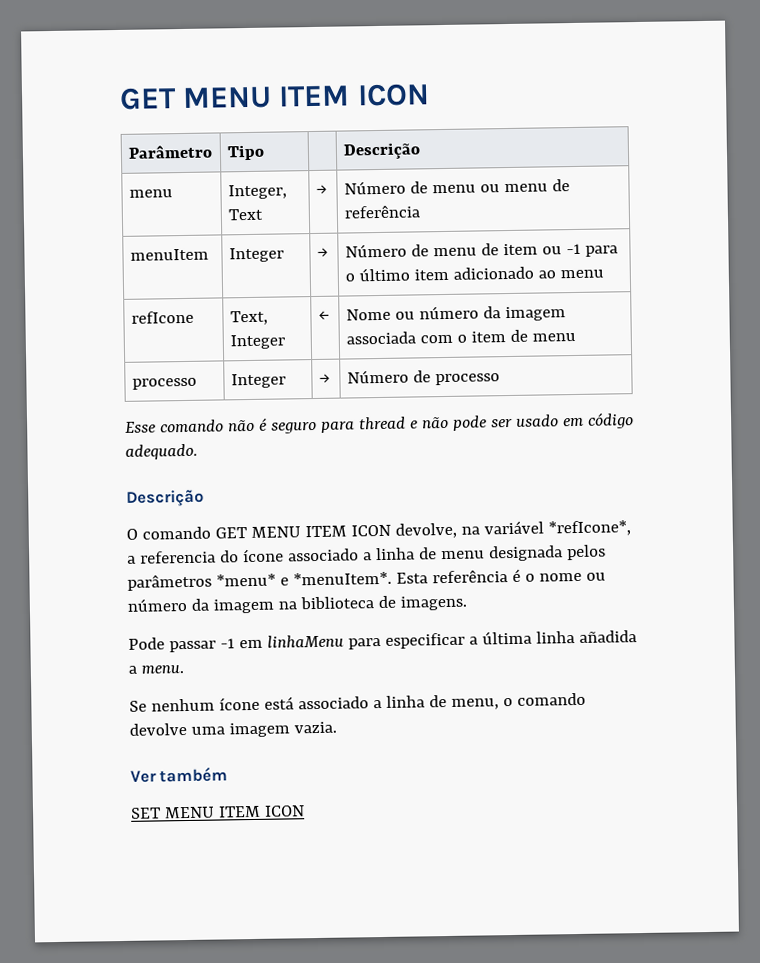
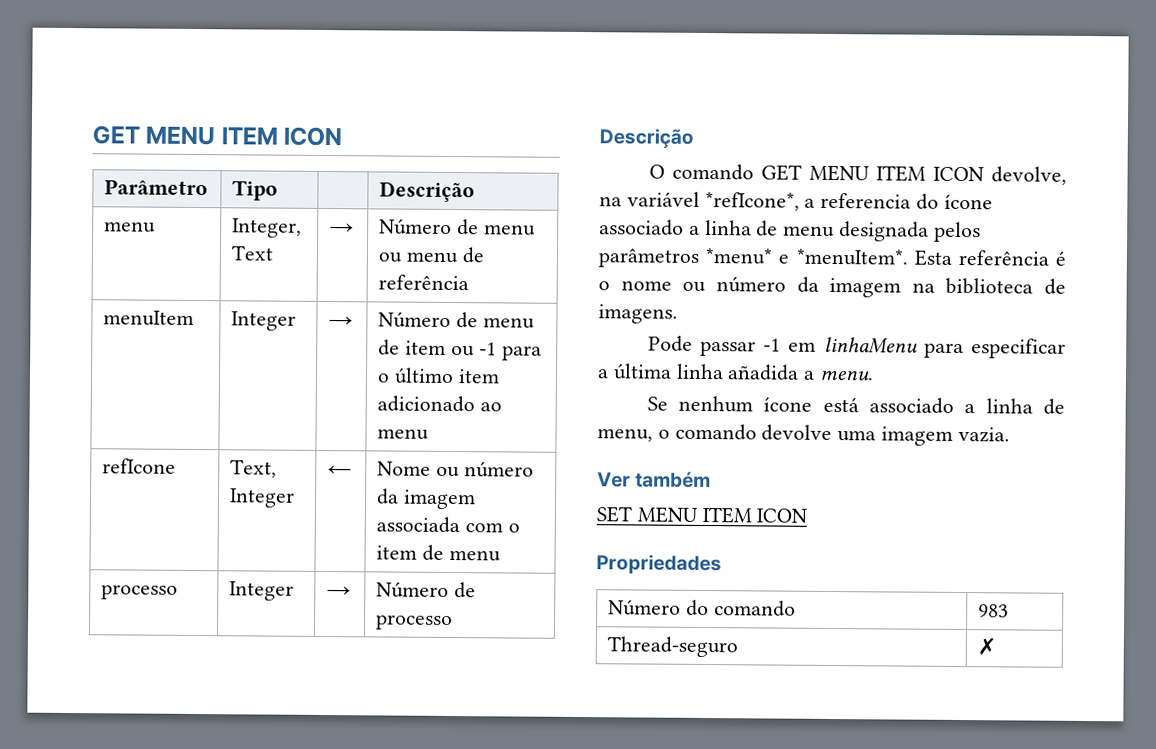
- Esse comando não é seguro para thread e não pode ser usado em código adequado.
+ Propriedades
+ Número do comando | 983
+ Thread-seguro | ✗

